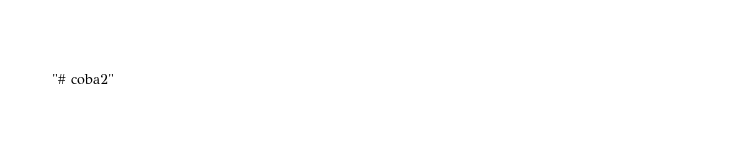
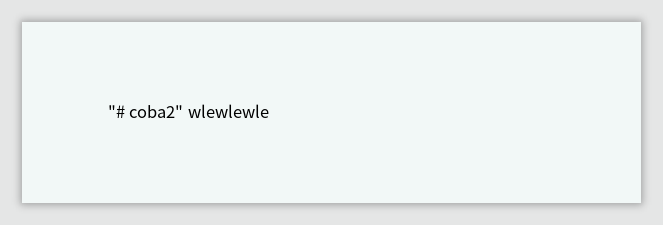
- "# coba2"
+ "# coba2" wlewlewle

